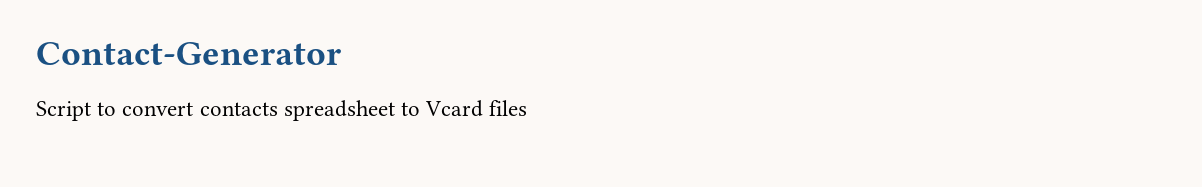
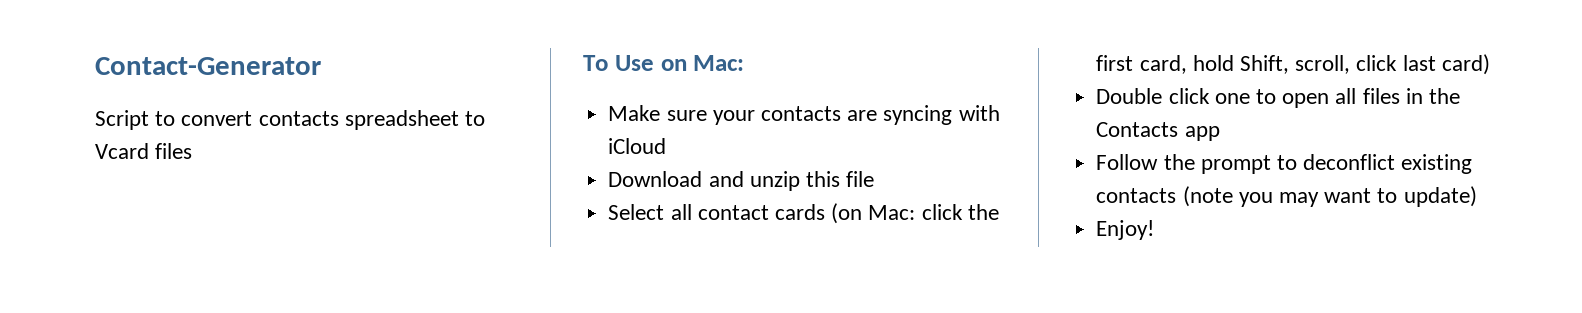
+ To Use on Mac:
+ Make sure your contacts are syncing with iCloud
+ Download and unzip this file
+ Select all contact cards (on Mac: click the first card, hold Shift, scroll, click last card)
+ Double click one to open all files in the Contacts app
+ Follow the prompt to deconflict existing contacts (note you may want to update)
+ Enjoy!

